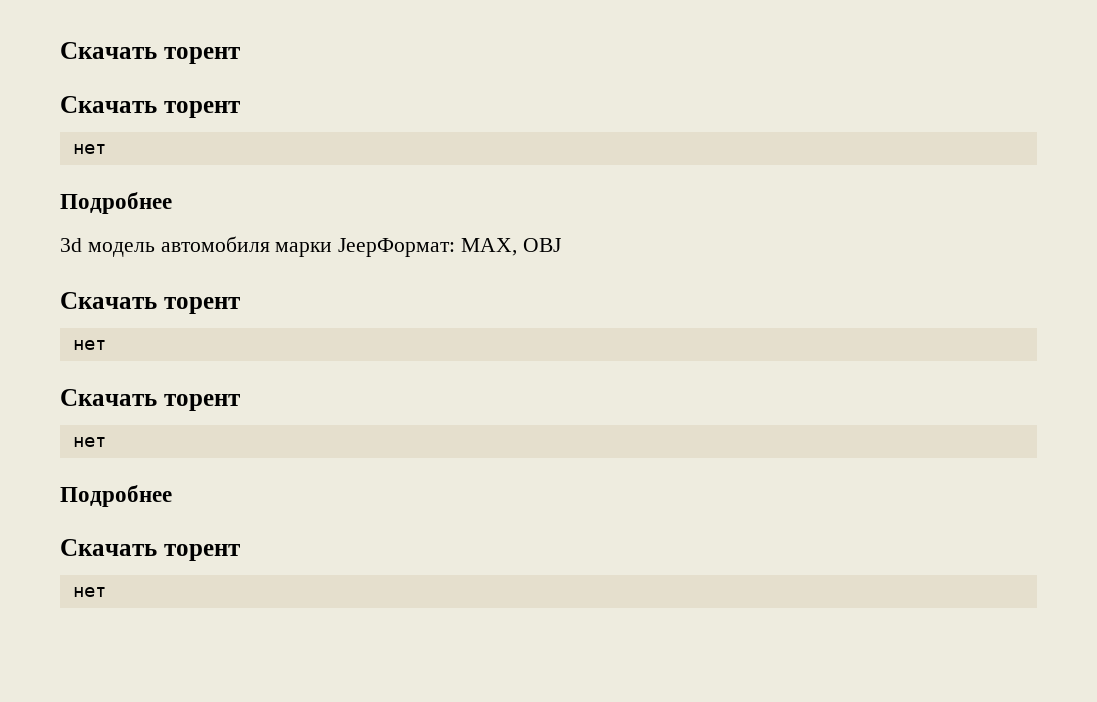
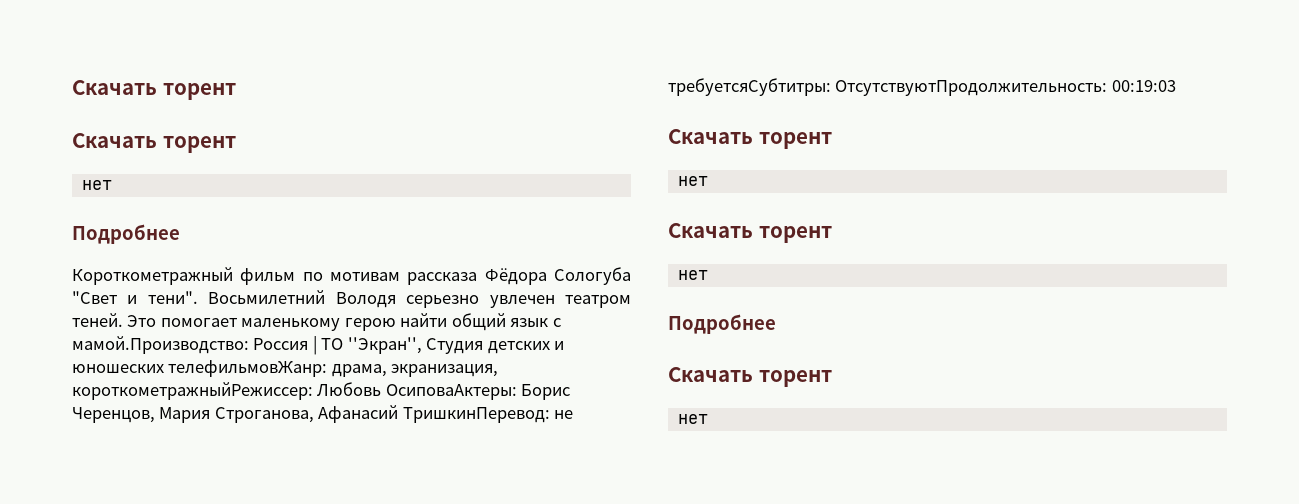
- 3d модель автомобиля марки JeepФормат: MAX, OBJ
+ Короткометражный фильм по мотивам рассказа Фёдора Сологуба "Свет и тени". Восьмилетний Володя серьезно увлечен театром теней. Это помогает маленькому герою найти общий язык с мамой.Производство: Россия | ТО ''Экран'', Студия детских и юношеских телефильмовЖанр: драма, экранизация, короткометражныйРежиссер: Любовь ОсиповаАктеры: Борис Черенцов, Мария Строганова, Афанасий ТришкинПеревод: не требуетсяСубтитры: ОтсутствуютПродолжительность: 00:19:03

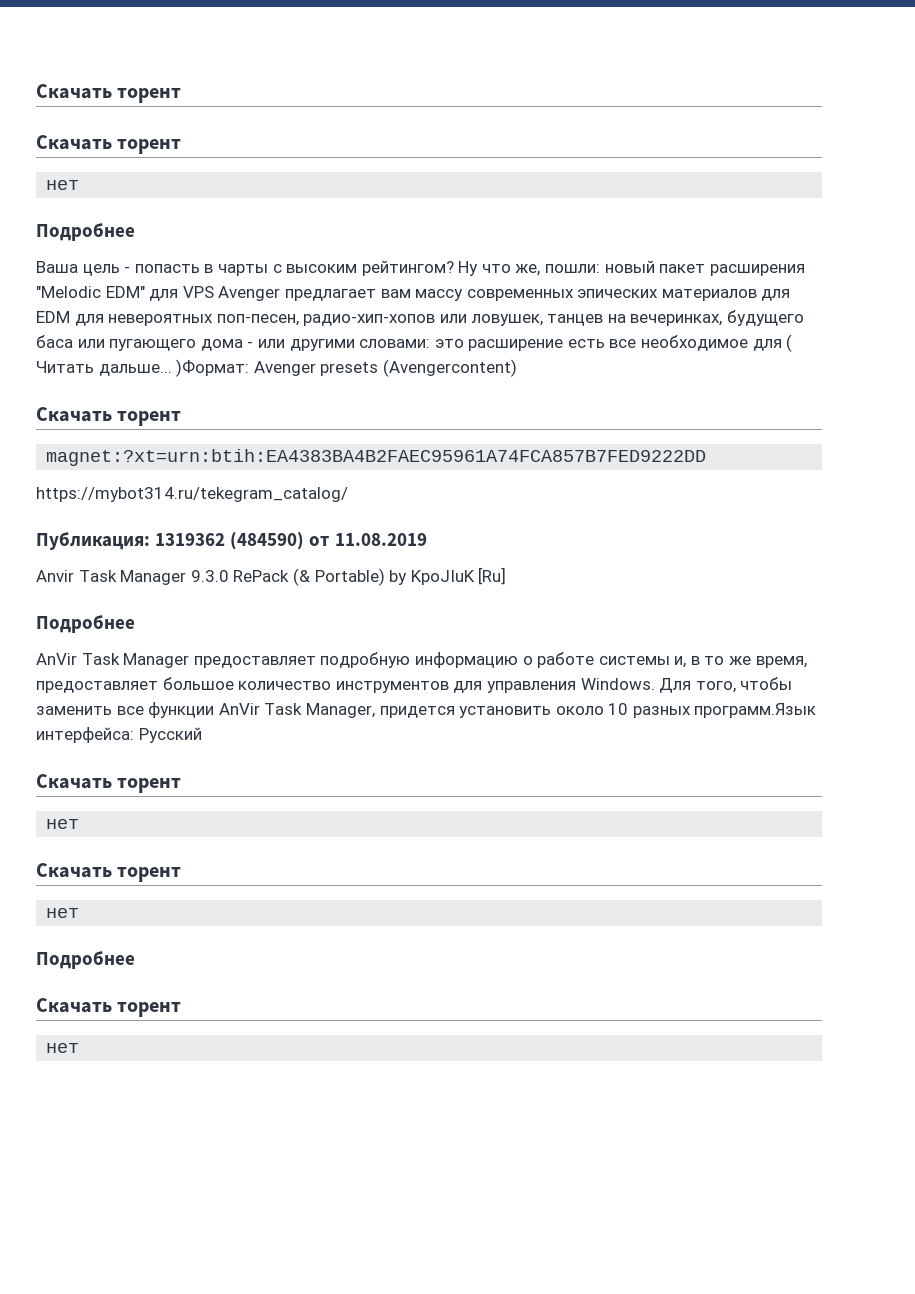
- Короткометражный фильм по мотивам рассказа Фёдора Сологуба "Свет и тени". Восьмилетний Володя серьезно увлечен театром теней. Это помогает маленькому герою найти общий язык с мамой.Производство: Россия | ТО ''Экран'', Студия детских и юношеских телефильмовЖанр: драма, экранизация, короткометражныйРежиссер: Любовь ОсиповаАктеры: Борис Черенцов, Мария Строганова, Афанасий ТришкинПеревод: не требуетсяСубтитры: ОтсутствуютПродолжительность: 00:19:03
+ Ваша цель - попасть в чарты с высоким рейтингом? Ну что же, пошли: новый пакет расширения "Melodic EDM" для VPS Avenger предлагает вам массу современных эпических материалов для EDM для невероятных поп-песен, радио-хип-хопов или ловушек, танцев на вечеринках, будущего баса или пугающего дома - или другими словами: это расширение есть все необходимое для ( Читать дальше... )Формат: Avenger presets (Avengercontent)
+ Скачать торент
+ magnet:?xt=urn:btih:EA4383BA4B2FAEC95961A74FCA857B7FED9222DD
+ https://mybot314.ru/tekegram_catalog/
+ Публикация: 1319362 (484590) от 11.08.2019
+ Anvir Task Manager 9.3.0 RePack (& Portable) by KpoJIuK [Ru]
+ Подробнее
+ AnVir Task Manager предоставляет подробную информацию о работе системы и, в то же время, предоставляет большое количество инструментов для управления Windows. Для того, чтобы заменить все функции AnVir Task Manager, придется установить около 10 разных программ.Язык интерфейса: Русский

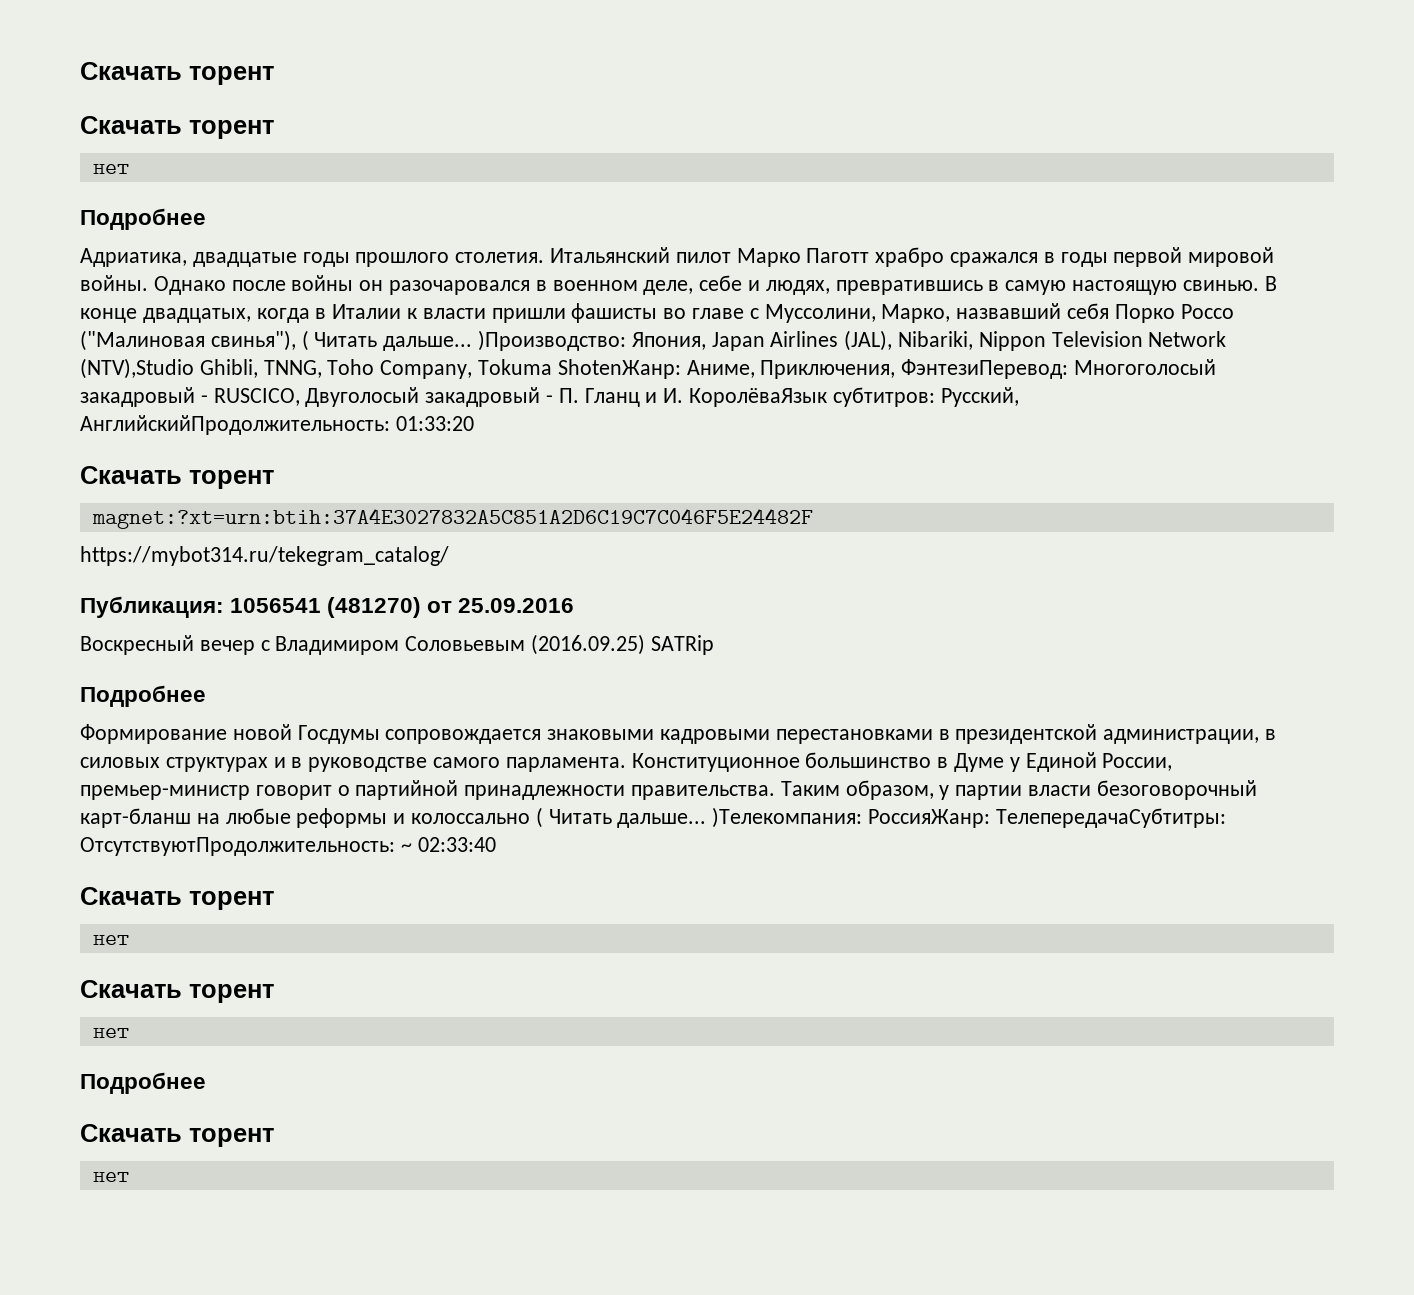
- Ваша цель - попасть в чарты с высоким рейтингом? Ну что же, пошли: новый пакет расширения "Melodic EDM" для VPS Avenger предлагает вам массу современных эпических материалов для EDM для невероятных поп-песен, радио-хип-хопов или ловушек, танцев на вечеринках, будущего баса или пугающего дома - или другими словами: это расширение есть все необходимое для ( Читать дальше... )Формат: Avenger presets (Avengercontent)
+ Адриатика, двадцатые годы прошлого столетия. Итальянский пилот Марко Паготт храбро сражался в годы первой мировой войны. Однако после войны он разочаровался в военном деле, себе и людях, превратившись в самую настоящую свинью. В конце двадцатых, когда в Италии к власти пришли фашисты во главе с Муссолини, Марко, назвавший себя Порко Россо ("Малиновая свинья"), ( Читать дальше... )Производство: Япония, Japan Airlines (JAL), Nibariki, Nippon Television Network (NTV),Studio Ghibli, TNNG, Toho Company, Tokuma ShotenЖанр: Аниме, Приключения, ФэнтезиПеревод: Многоголосый закадровый - RUSCICO, Двуголосый закадровый - П. Гланц и И. КоролёваЯзык субтитров: Русский, АнглийскийПродолжительность: 01:33:20
  Скачать торент
- magnet:?xt=urn:btih:EA4383BA4B2FAEC95961A74FCA857B7FED9222DD
+ magnet:?xt=urn:btih:37A4E3027832A5C851A2D6C19C7C046F5E24482F
- Публикация: 1319362 (484590) от 11.08.2019
- Anvir Task Manager 9.3.0 RePack (& Portable) by KpoJIuK [Ru]
+ Публикация: 1056541 (481270) от 25.09.2016
+ Воскресный вечер с Владимиром Соловьевым (2016.09.25) SATRip
  Подробнее
- AnVir Task Manager предоставляет подробную информацию о работе системы и, в то же время, предоставляет большое количество инструментов для управления Windows. Для того, чтобы заменить все функции AnVir Task Manager, придется установить около 10 разных программ.Язык интерфейса: Русский
+ Формирование новой Госдумы сопровождается знаковыми кадровыми перестановками в президентской администрации, в силовых структурах и в руководстве самого парламента. Конституционное большинство в Думе у Единой России, премьер-министр говорит о партийной принадлежности правительства. Таким образом, у партии власти безоговорочный карт-бланш на любые реформы и колоссально ( Читать дальше... )Телекомпания: РоссияЖанр: ТелепередачаСубтитры: ОтсутствуютПродолжительность: ~ 02:33:40

